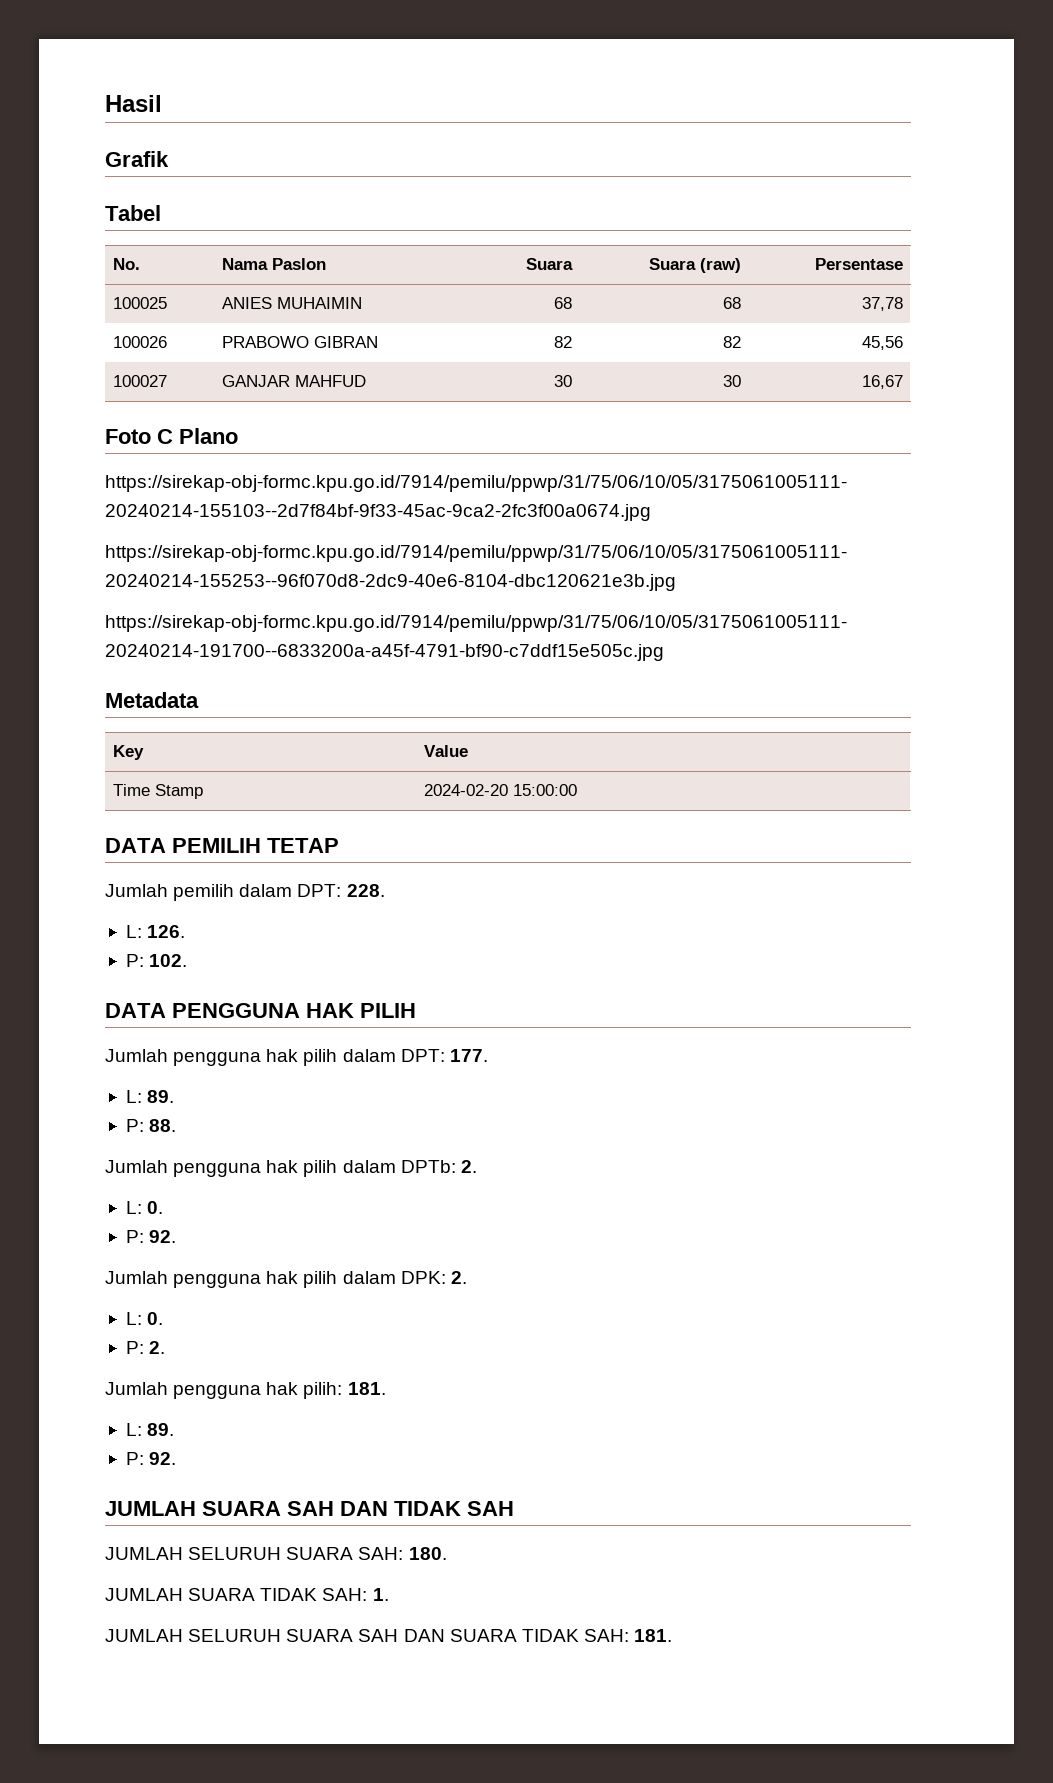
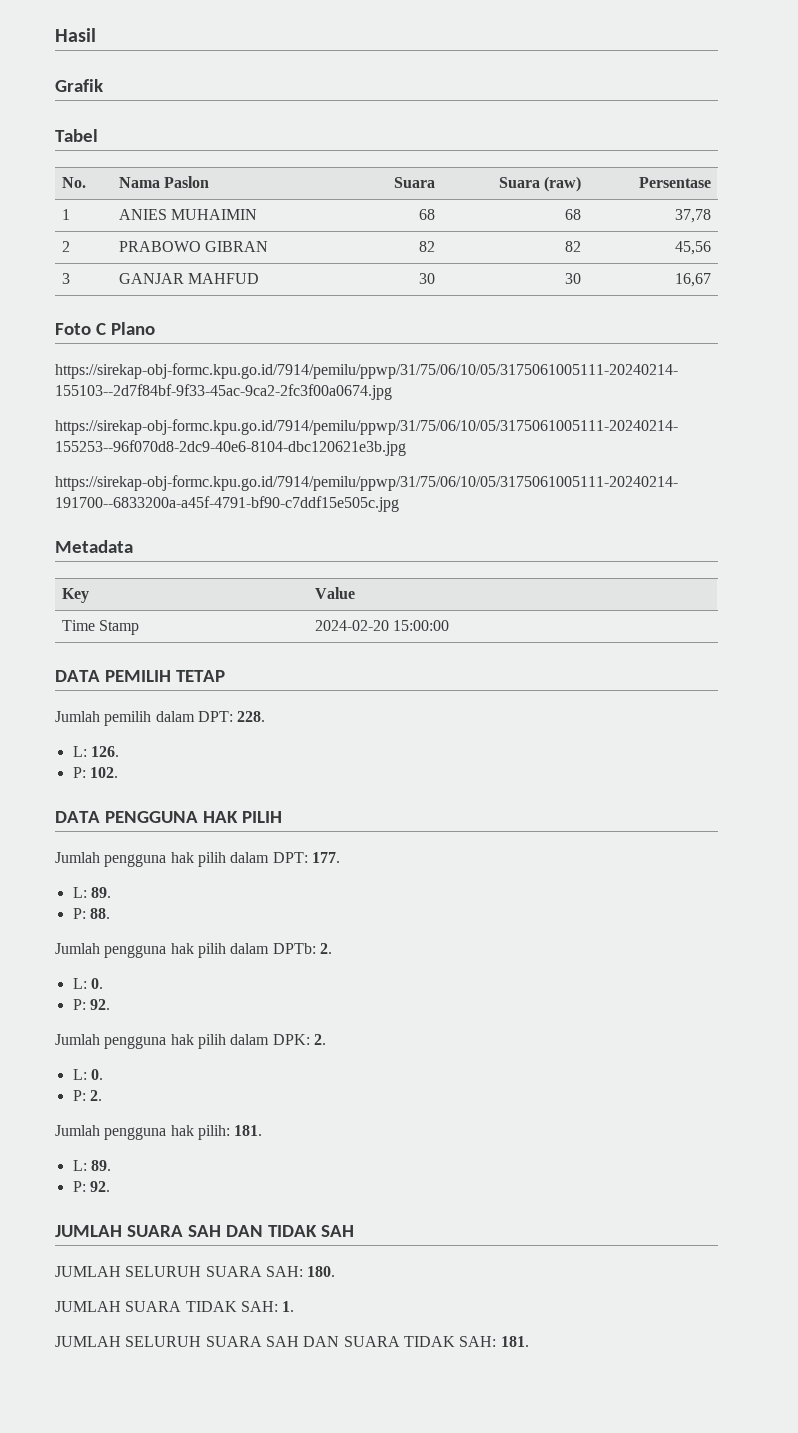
- 100025 | ANIES MUHAIMIN | 68 | 68 | 37,78
+ 1 | ANIES MUHAIMIN | 68 | 68 | 37,78
- 100026 | PRABOWO GIBRAN | 82 | 82 | 45,56
+ 2 | PRABOWO GIBRAN | 82 | 82 | 45,56
- 100027 | GANJAR MAHFUD | 30 | 30 | 16,67
+ 3 | GANJAR MAHFUD | 30 | 30 | 16,67

